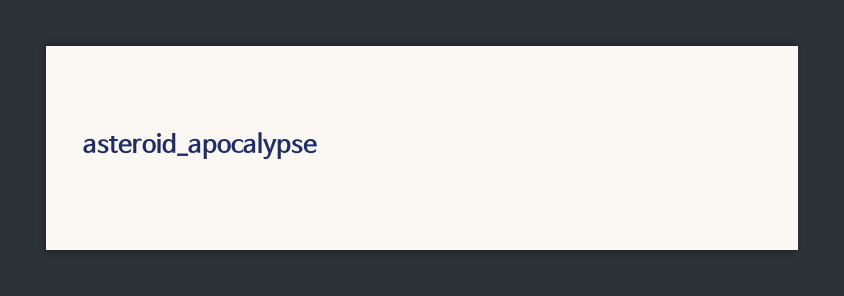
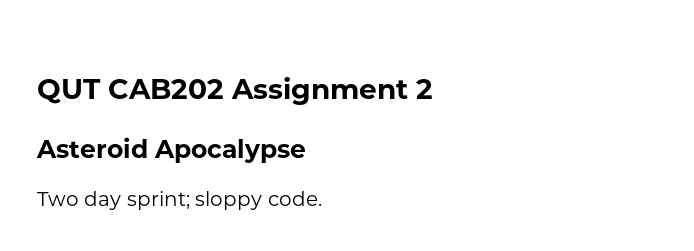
- asteroid_apocalypse
+ QUT CAB202 Assignment 2
+ Asteroid Apocalypse
+ Two day sprint; sloppy code.

